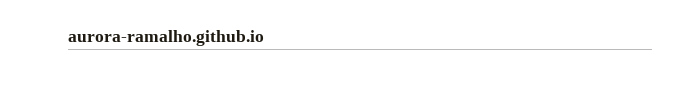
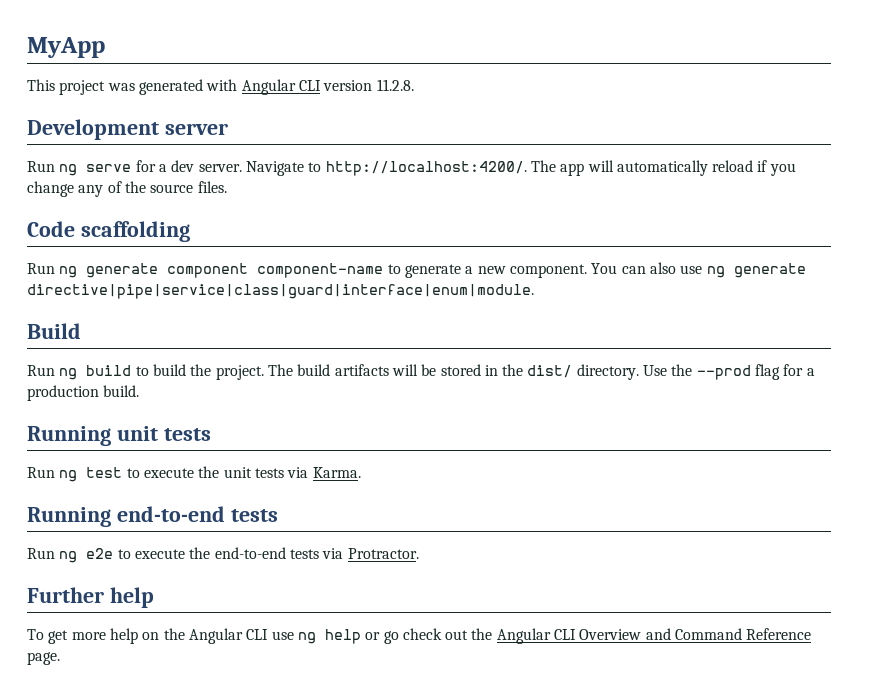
- aurora-ramalho.github.io
+ MyApp
+ This project was generated with Angular CLI version 11.2.8.
+ Development server
+ Run ng serve for a dev server. Navigate to http://localhost:4200/. The app will automatically reload if you change any of the source files.
+ Code scaffolding
+ Run ng generate component component-name to generate a new component. You can also use ng generate directive|pipe|service|class|guard|interface|enum|module.
+ Build
+ Run ng build to build the project. The build artifacts will be stored in the dist/ directory. Use the --prod flag for a production build.
+ Running unit tests
+ Run ng test to execute the unit tests via Karma.
+ Running end-to-end tests
+ Run ng e2e to execute the end-to-end tests via Protractor.
+ Further help
+ To get more help on the Angular CLI use ng help or go check out the Angular CLI Overview and Command Reference page.

